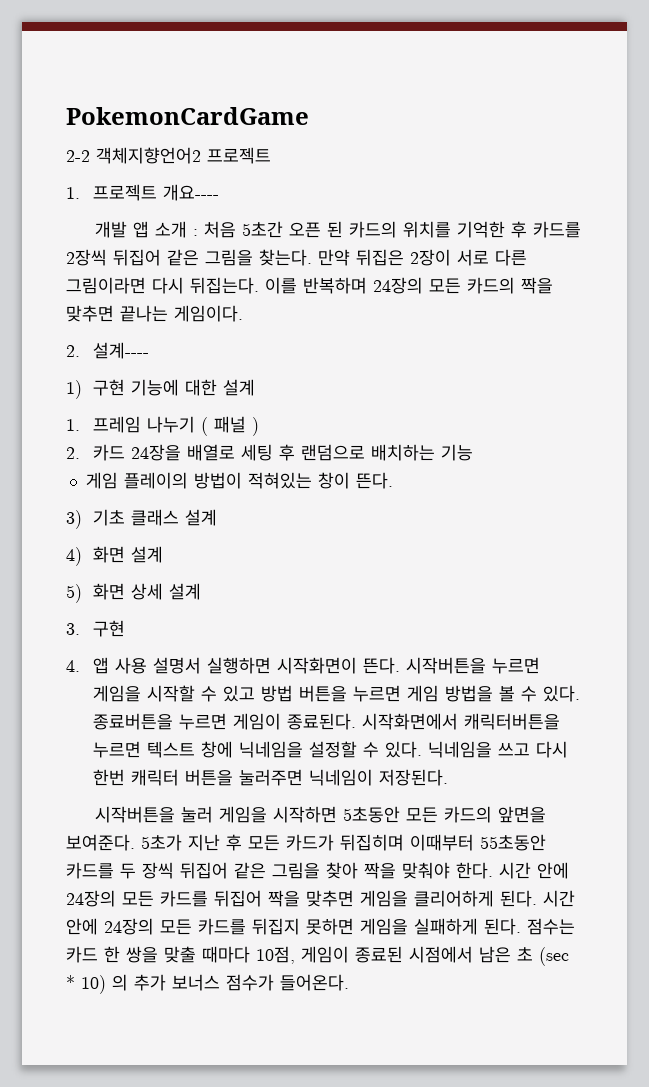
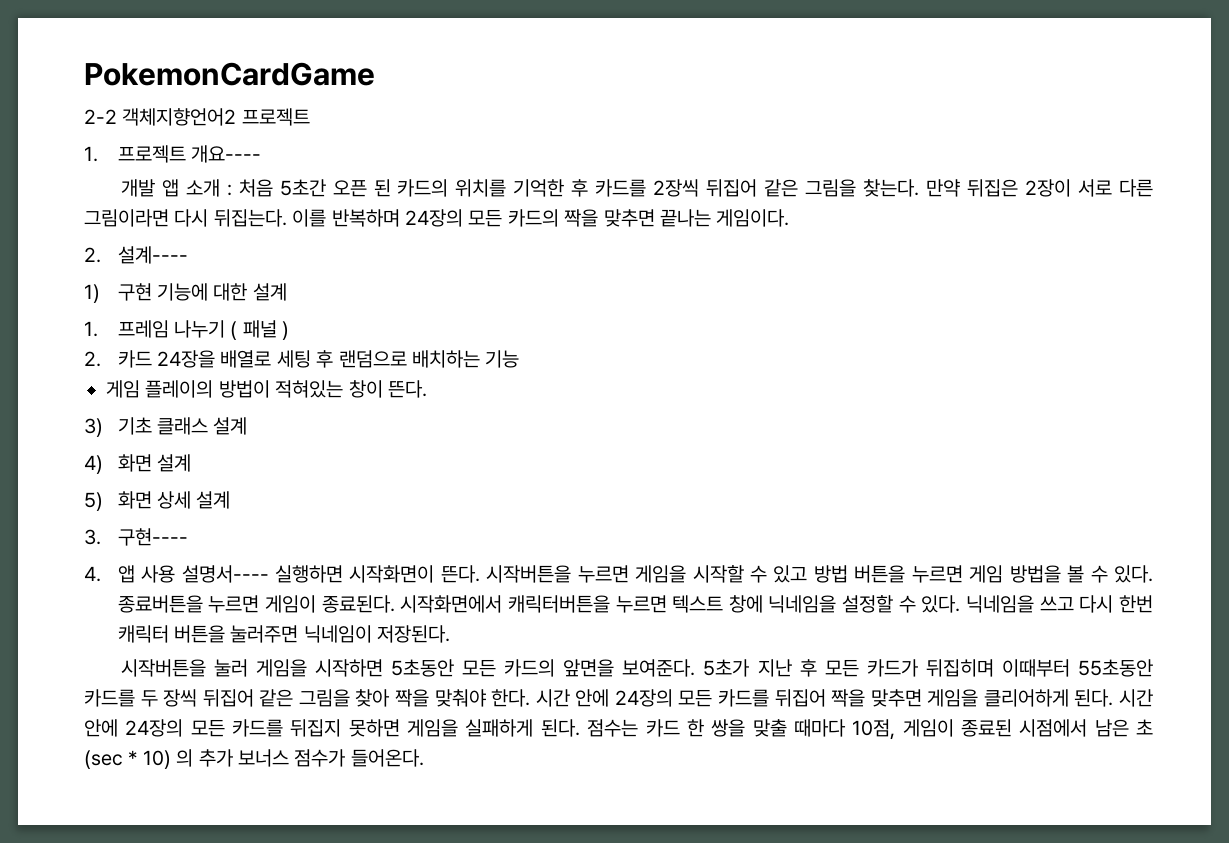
- 3. 구현
+ 3. 구현----
- 4. 앱 사용 설명서 실행하면 시작화면이 뜬다.
+ 4. 앱 사용 설명서---- 실행하면 시작화면이 뜬다.

